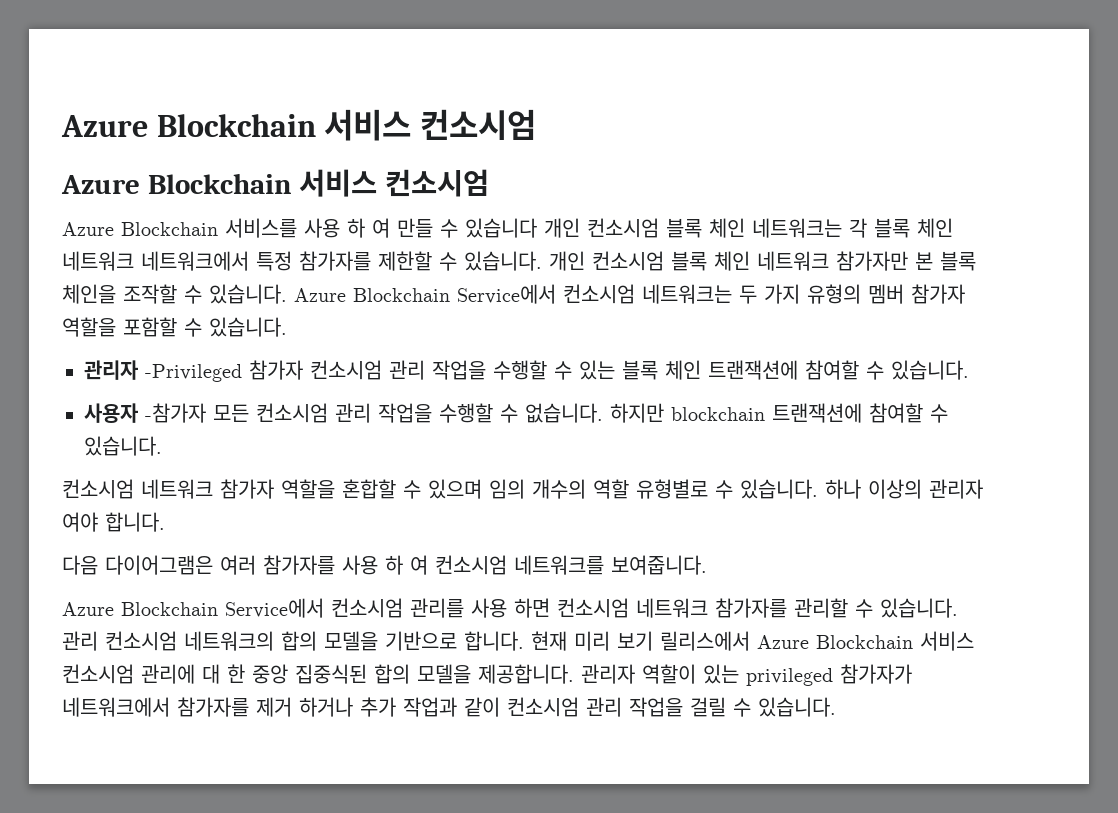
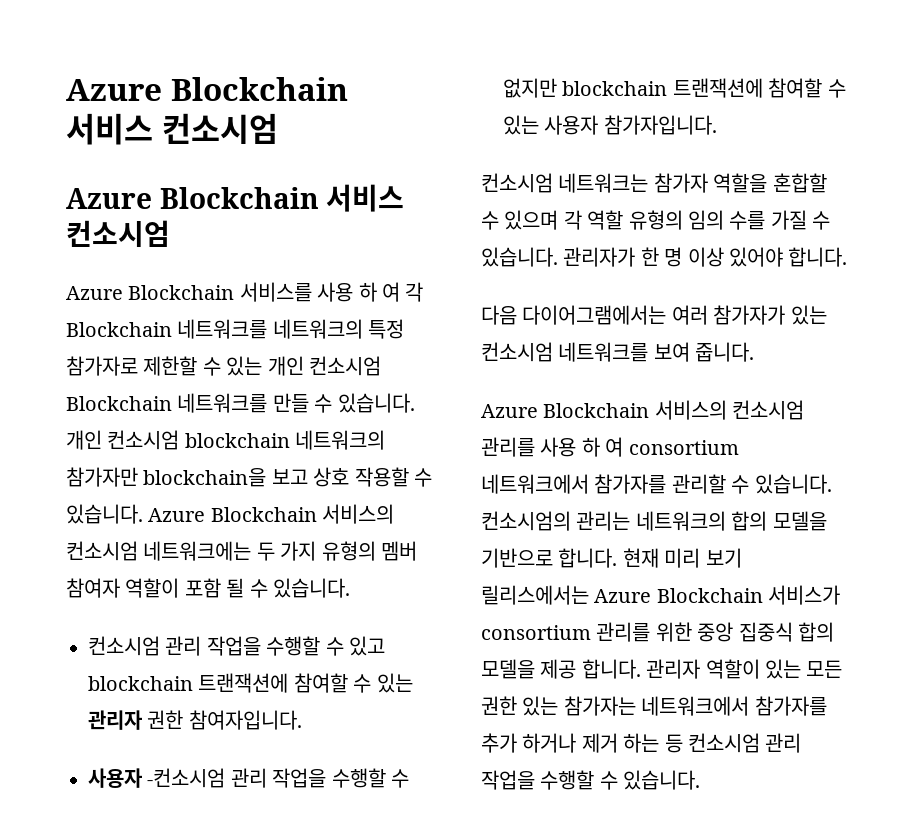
- Azure Blockchain 서비스를 사용 하 여 만들 수 있습니다 개인 컨소시엄 블록 체인 네트워크는 각 블록 체인 네트워크 네트워크에서 특정 참가자를 제한할 수 있습니다. 개인 컨소시엄 블록 체인 네트워크 참가자만 본 블록 체인을 조작할 수 있습니다.
+ Azure Blockchain 서비스를 사용 하 여 각 Blockchain 네트워크를 네트워크의 특정 참가자로 제한할 수 있는 개인 컨소시엄 Blockchain 네트워크를 만들 수 있습니다. 개인 컨소시엄 blockchain 네트워크의 참가자만 blockchain을 보고 상호 작용할 수 있습니다.
- Azure Blockchain Service에서 컨소시엄 네트워크는 두 가지 유형의 멤버 참가자 역할을 포함할 수 있습니다.
- 관리자 -Privileged 참가자 컨소시엄 관리 작업을 수행할 수 있는 블록 체인 트랜잭션에 참여할 수 있습니다.
- 사용자 -참가자 모든 컨소시엄 관리 작업을 수행할 수 없습니다. 하지만 blockchain 트랜잭션에 참여할 수 있습니다.
- 컨소시엄 네트워크 참가자 역할을 혼합할 수 있으며 임의 개수의 역할 유형별로 수 있습니다. 하나 이상의 관리자 여야 합니다.
- 다음 다이어그램은 여러 참가자를 사용 하 여 컨소시엄 네트워크를 보여줍니다.
- Azure Blockchain Service에서 컨소시엄 관리를 사용 하면 컨소시엄 네트워크 참가자를 관리할 수 있습니다.
+ Azure Blockchain 서비스의 컨소시엄 네트워크에는 두 가지 유형의 멤버 참여자 역할이 포함 될 수 있습니다.
+ 컨소시엄 관리 작업을 수행할 수 있고 blockchain 트랜잭션에 참여할 수 있는 관리자 권한 참여자입니다.
+ 사용자 -컨소시엄 관리 작업을 수행할 수 없지만 blockchain 트랜잭션에 참여할 수 있는 사용자 참가자입니다.
+ 컨소시엄 네트워크는 참가자 역할을 혼합할 수 있으며 각 역할 유형의 임의 수를 가질 수 있습니다. 관리자가 한 명 이상 있어야 합니다.
+ 다음 다이어그램에서는 여러 참가자가 있는 컨소시엄 네트워크를 보여 줍니다.
+ Azure Blockchain 서비스의 컨소시엄 관리를 사용 하 여 consortium 네트워크에서 참가자를 관리할 수 있습니다.
- 관리 컨소시엄 네트워크의 합의 모델을 기반으로 합니다.
+ 컨소시엄의 관리는 네트워크의 합의 모델을 기반으로 합니다.
- 현재 미리 보기 릴리스에서 Azure Blockchain 서비스 컨소시엄 관리에 대 한 중앙 집중식된 합의 모델을 제공합니다. 관리자 역할이 있는 privileged 참가자가 네트워크에서 참가자를 제거 하거나 추가 작업과 같이 컨소시엄 관리 작업을 걸릴 수 있습니다.
+ 현재 미리 보기 릴리스에서는 Azure Blockchain 서비스가 consortium 관리를 위한 중앙 집중식 합의 모델을 제공 합니다. 관리자 역할이 있는 모든 권한 있는 참가자는 네트워크에서 참가자를 추가 하거나 제거 하는 등 컨소시엄 관리 작업을 수행할 수 있습니다.

